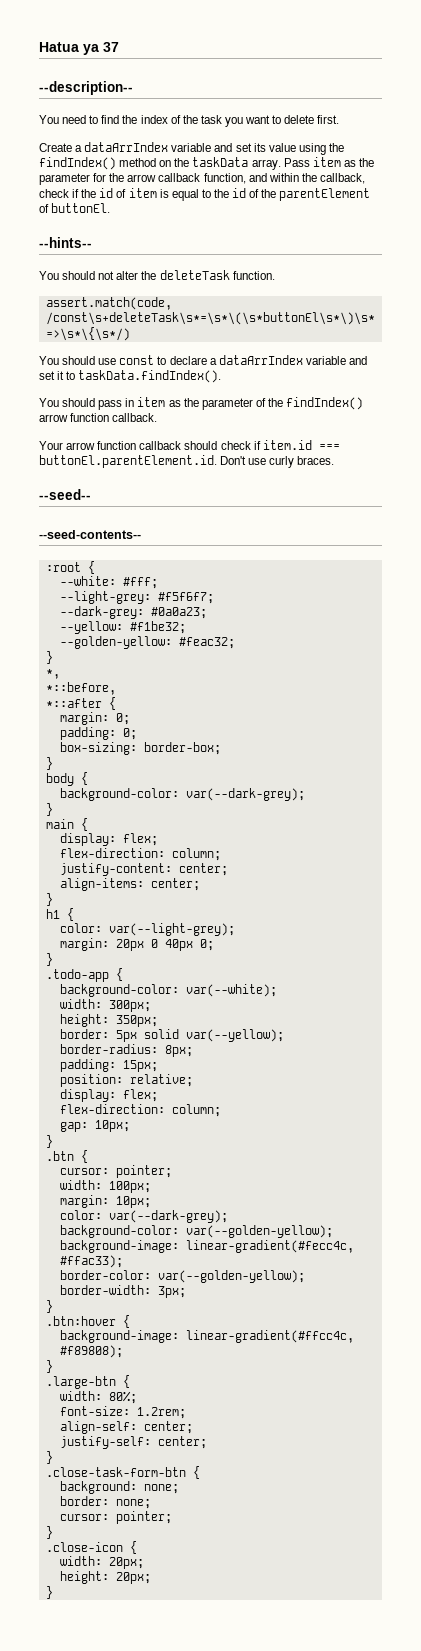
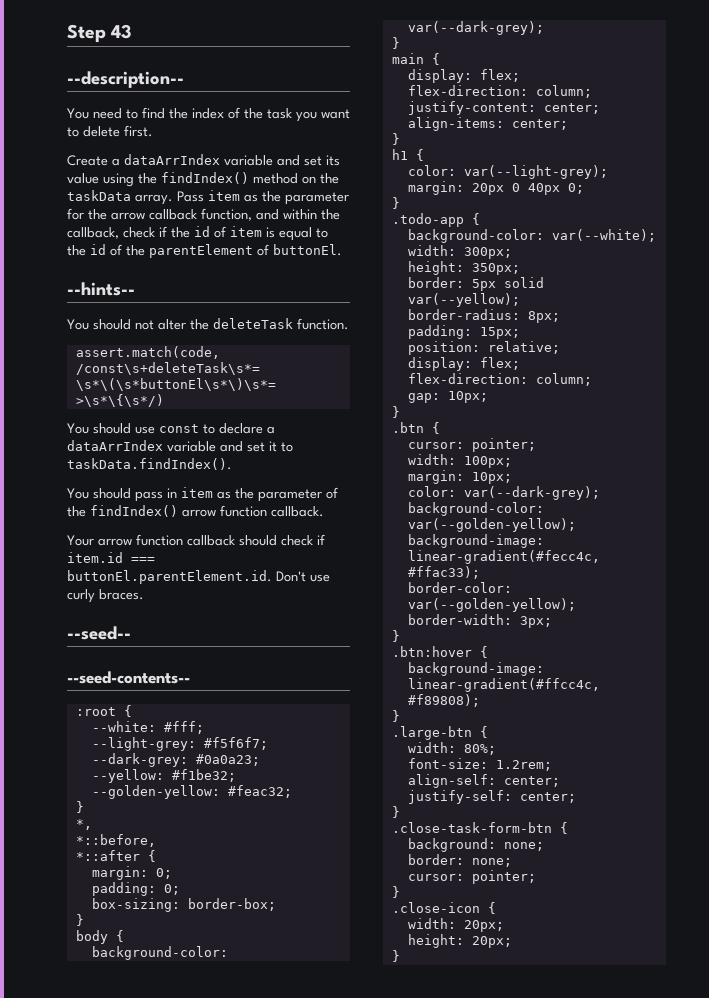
- Hatua ya 37
+ Step 43

